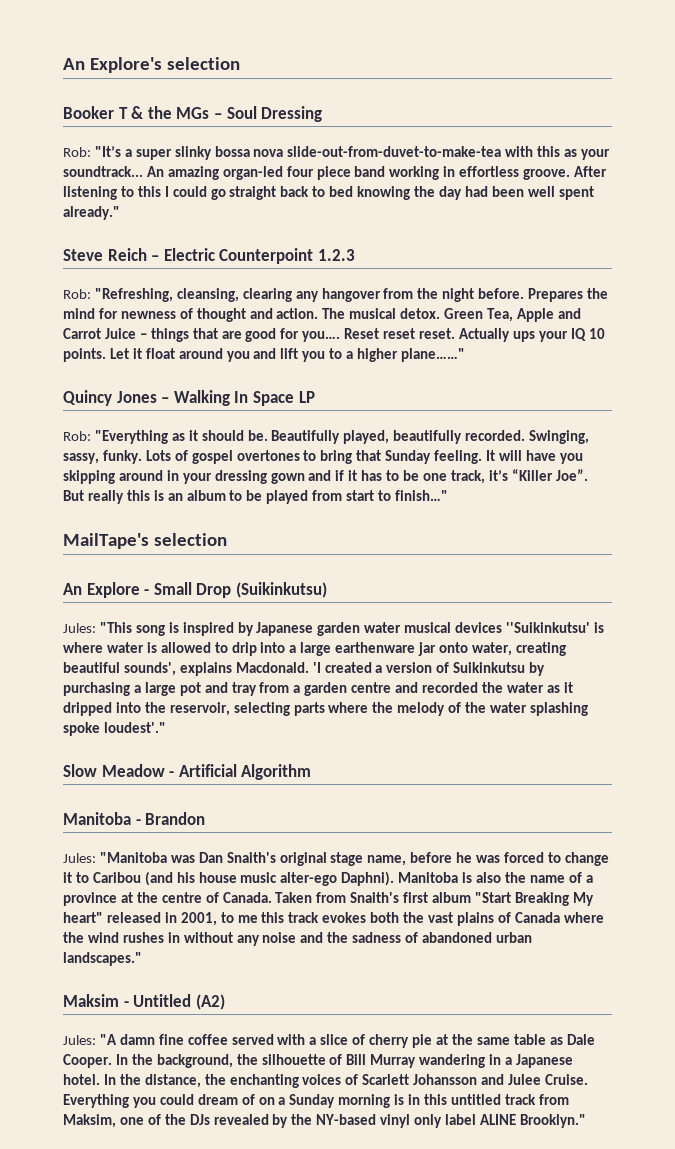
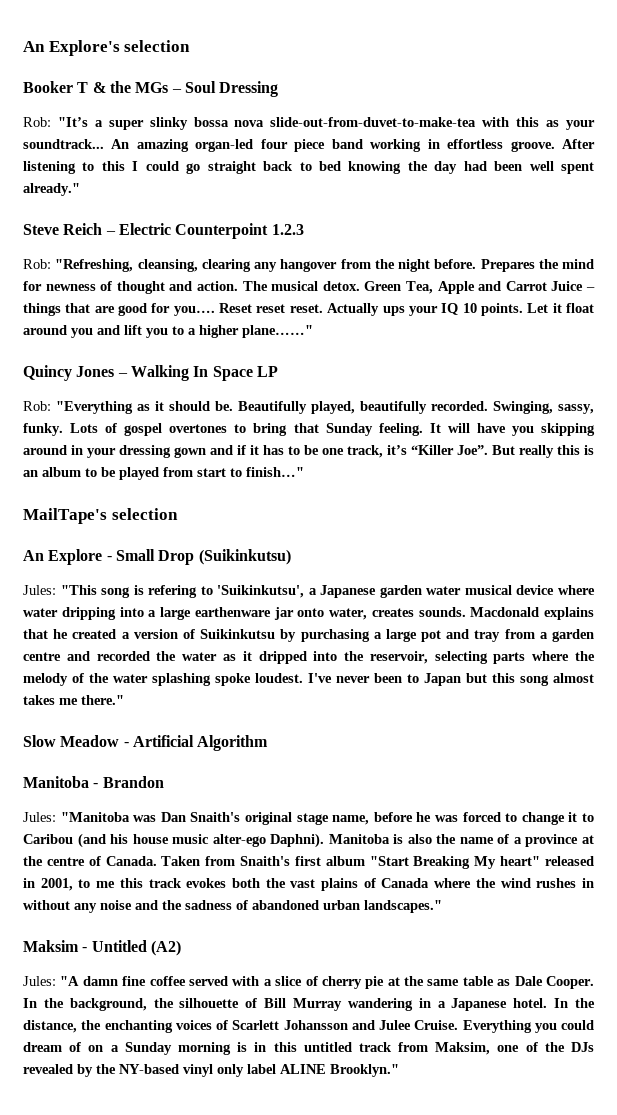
- Jules: "This song is inspired by Japanese garden water musical devices ''Suikinkutsu' is where water is allowed to drip into a large earthenware jar onto water, creating beautiful sounds', explains Macdonald. 'I created a version of Suikinkutsu by purchasing a large pot and tray from a garden centre and recorded the water as it dripped into the reservoir, selecting parts where the melody of the water splashing spoke loudest'."
+ Jules: "This song is refering to 'Suikinkutsu', a Japanese garden water musical device where water dripping into a large earthenware jar onto water, creates sounds. Macdonald explains that he created a version of Suikinkutsu by purchasing a large pot and tray from a garden centre and recorded the water as it dripped into the reservoir, selecting parts where the melody of the water splashing spoke loudest. I've never been to Japan but this song almost takes me there."

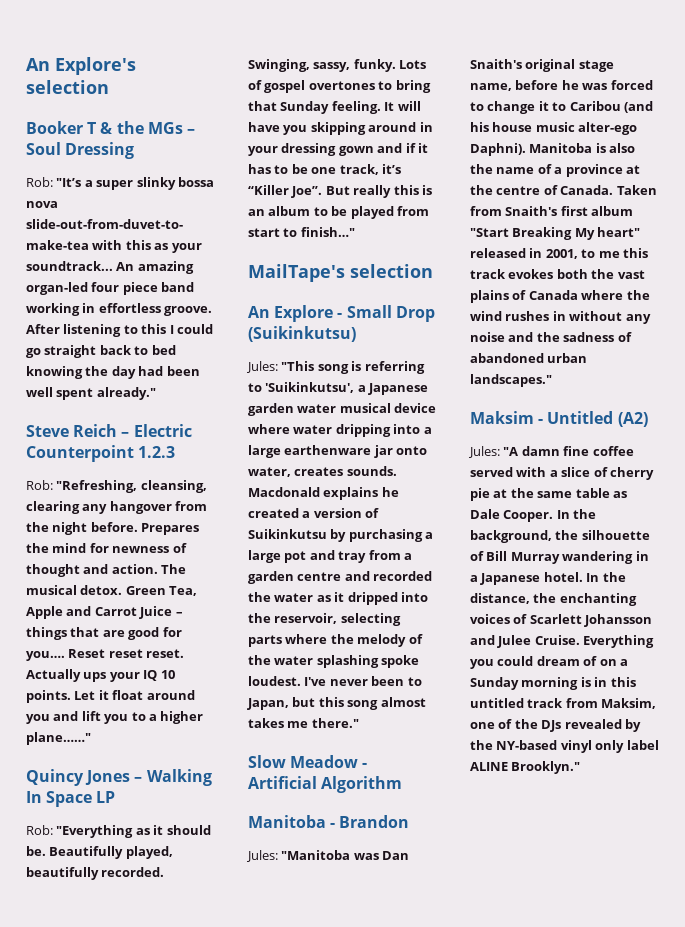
- Jules: "This song is refering to 'Suikinkutsu', a Japanese garden water musical device where water dripping into a large earthenware jar onto water, creates sounds.
+ Jules: "This song is referring to 'Suikinkutsu', a Japanese garden water musical device where water dripping into a large earthenware jar onto water, creates sounds.
- Macdonald explains that he created a version of Suikinkutsu by purchasing a large pot and tray from a garden centre and recorded the water as it dripped into the reservoir, selecting parts where the melody of the water splashing spoke loudest.
+ Macdonald explains he created a version of Suikinkutsu by purchasing a large pot and tray from a garden centre and recorded the water as it dripped into the reservoir, selecting parts where the melody of the water splashing spoke loudest.
- I've never been to Japan but this song almost takes me there."
+ I've never been to Japan, but this song almost takes me there."

